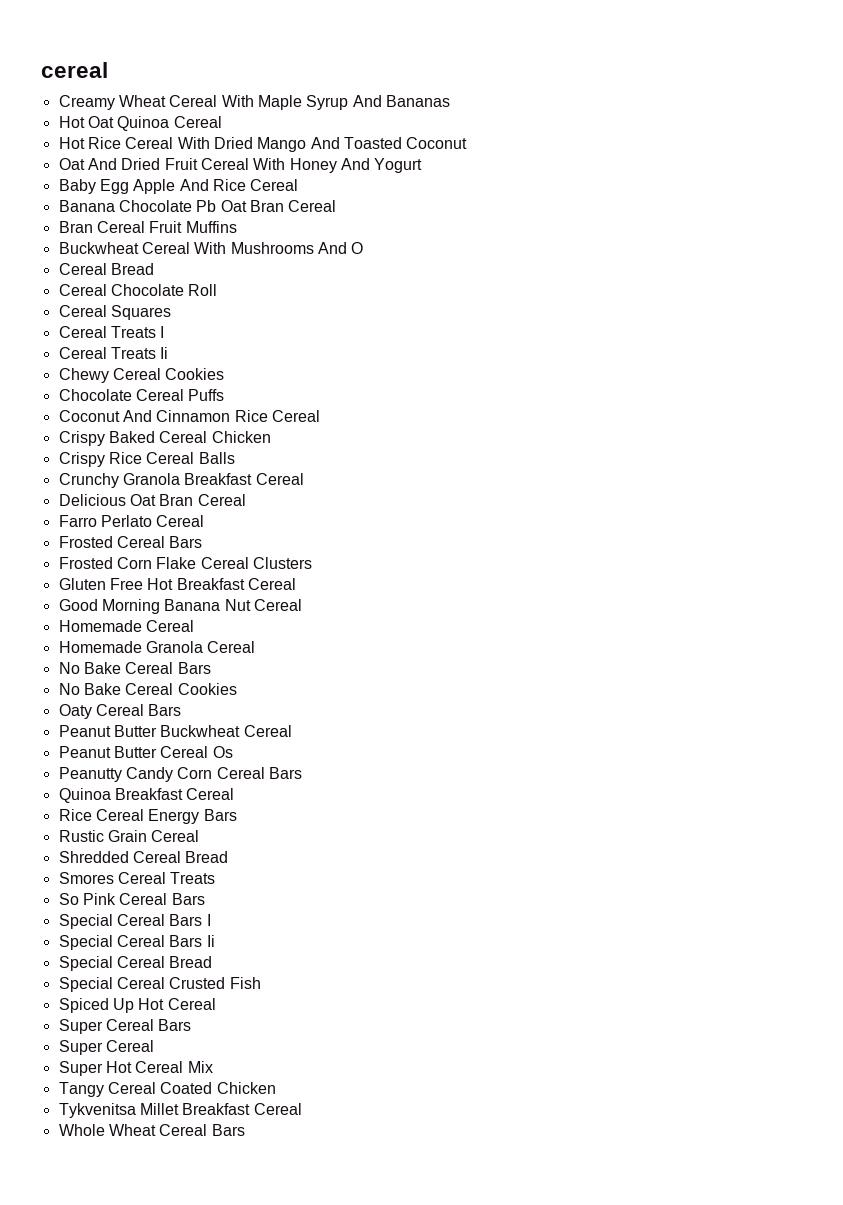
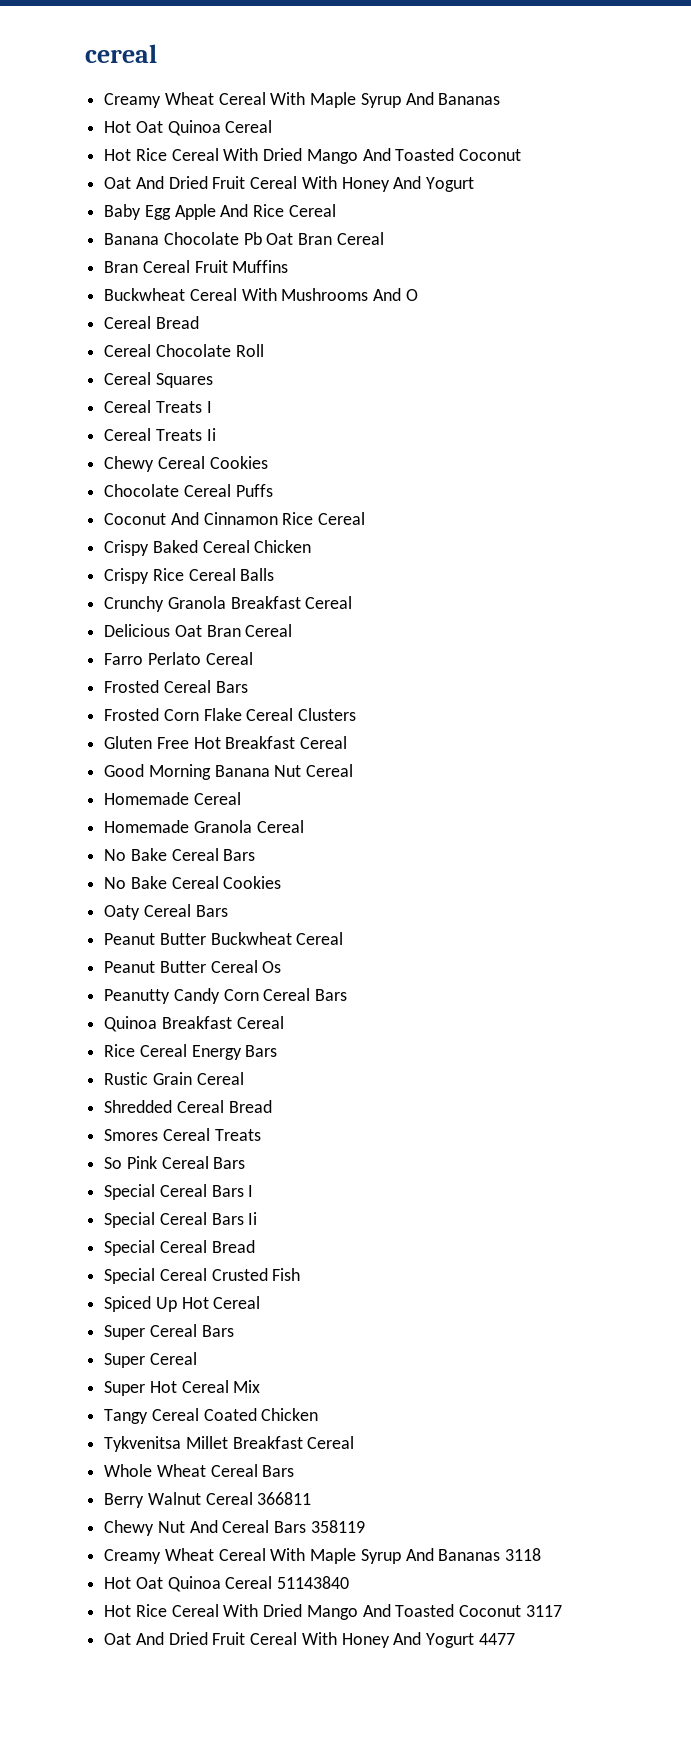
+ Berry Walnut Cereal 366811
+ Chewy Nut And Cereal Bars 358119
+ Creamy Wheat Cereal With Maple Syrup And Bananas 3118
+ Hot Oat Quinoa Cereal 51143840
+ Hot Rice Cereal With Dried Mango And Toasted Coconut 3117
+ Oat And Dried Fruit Cereal With Honey And Yogurt 4477

